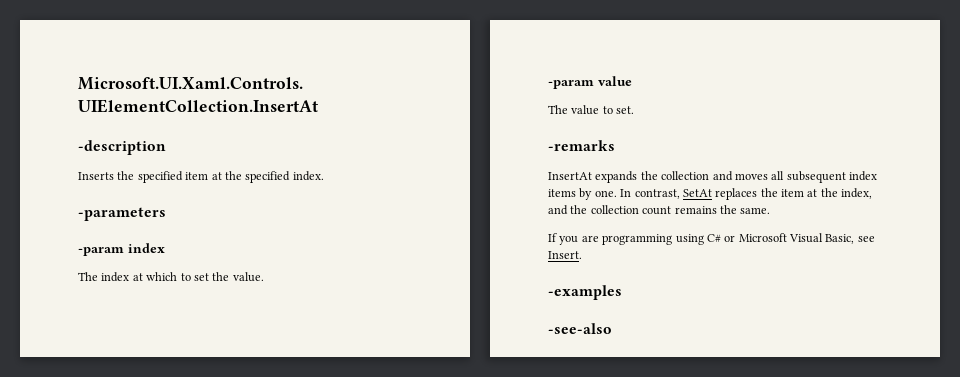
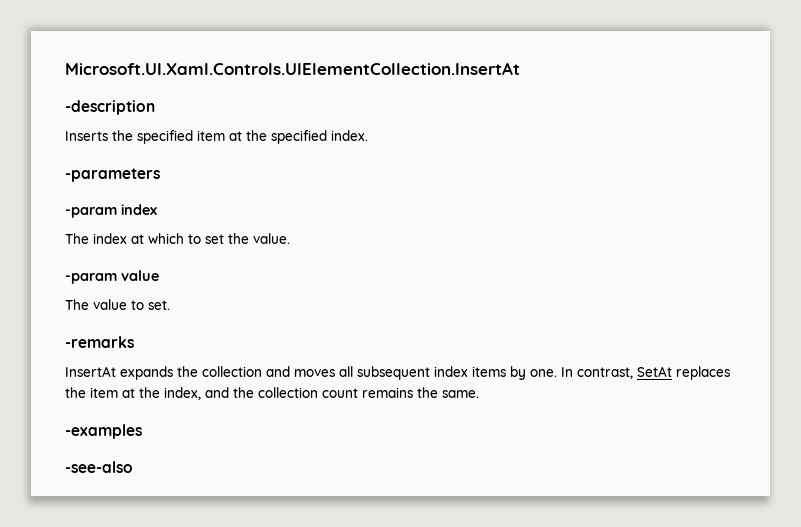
- If you are programming using C# or Microsoft Visual Basic, see Insert.

